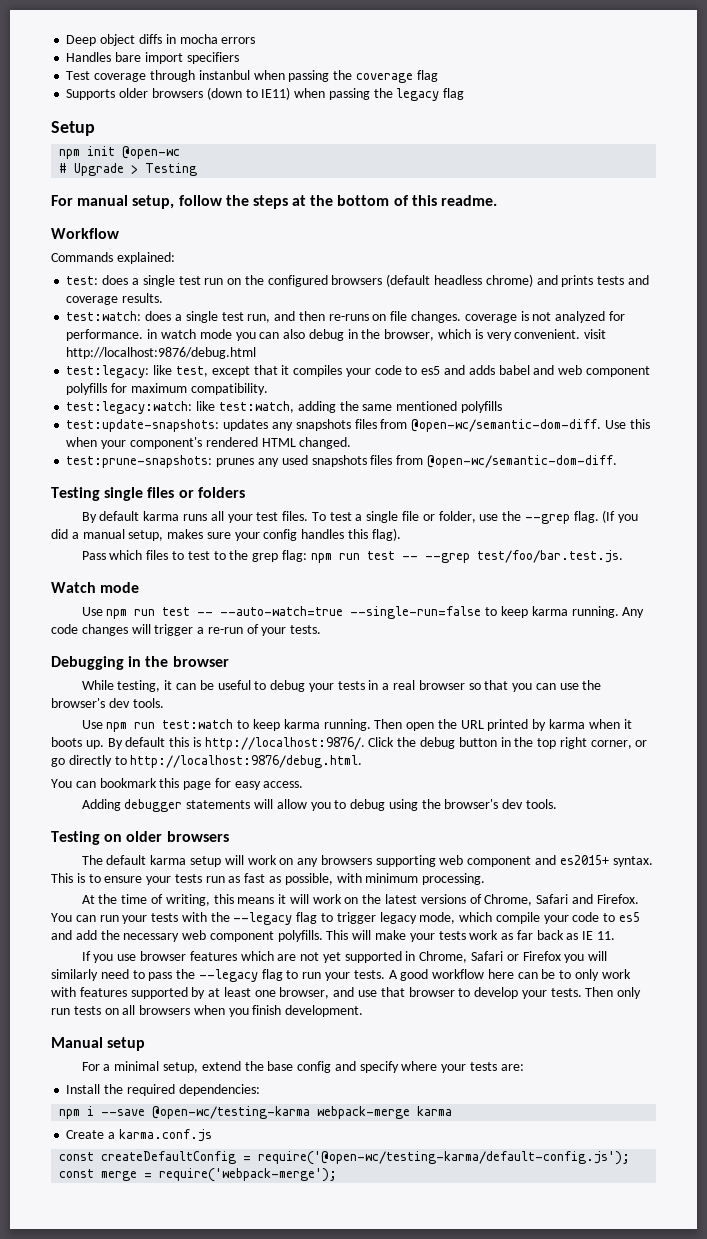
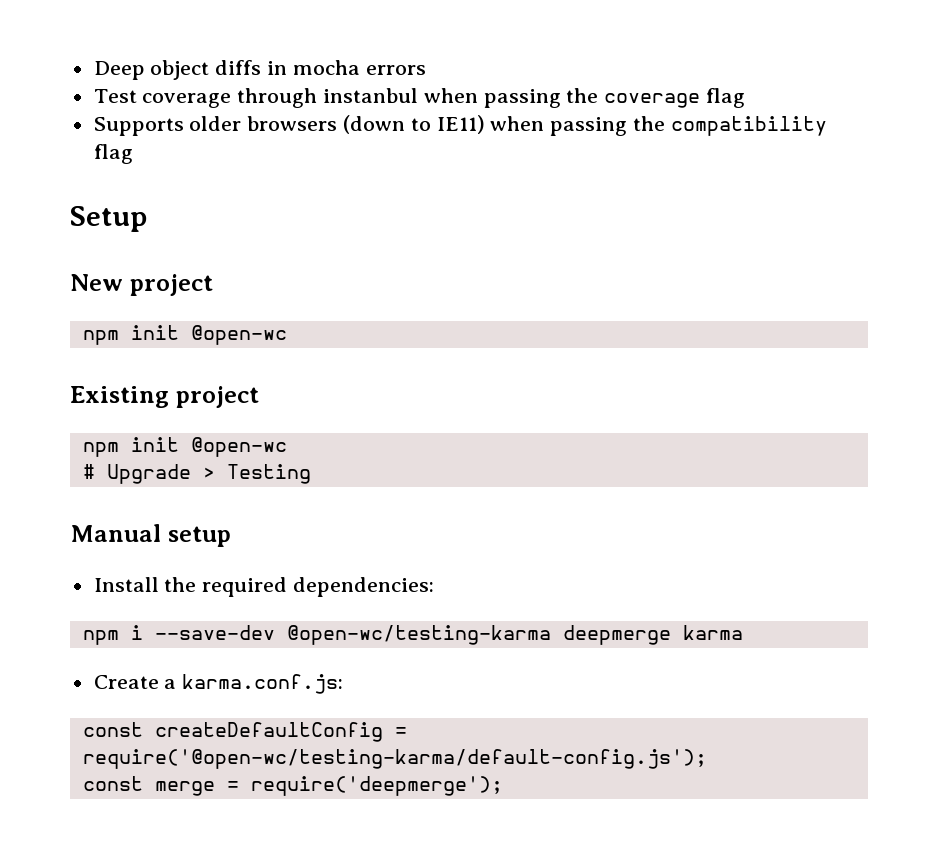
- Handles bare import specifiers
- Supports older browsers (down to IE11) when passing the legacy flag
+ Supports older browsers (down to IE11) when passing the compatibility flag
+ New project
+ npm init @open-wc
+ Existing project
- For manual setup, follow the steps at the bottom of this readme.
- Workflow
- Commands explained:
- test: does a single test run on the configured browsers (default headless chrome) and prints tests and coverage results.
- test:watch: does a single test run, and then re-runs on file changes. coverage is not analyzed for performance. in watch mode you can also debug in the browser, which is very convenient. visit http://localhost:9876/debug.html
- test:legacy: like test, except that it compiles your code to es5 and adds babel and web component polyfills for maximum compatibility.
- test:legacy:watch: like test:watch, adding the same mentioned polyfills
- test:update-snapshots: updates any snapshots files from @open-wc/semantic-dom-diff. Use this when your component's rendered HTML changed.
- test:prune-snapshots: prunes any used snapshots files from @open-wc/semantic-dom-diff.
- Testing single files or folders
- By default karma runs all your test files. To test a single file or folder, use the --grep flag. (If you did a manual setup, makes sure your config handles this flag).
- Pass which files to test to the grep flag: npm run test -- --grep test/foo/bar.test.js.
- Watch mode
- Use npm run test -- --auto-watch=true --single-run=false to keep karma running. Any code changes will trigger a re-run of your tests.
- Debugging in the browser
- While testing, it can be useful to debug your tests in a real browser so that you can use the browser's dev tools.
- Use npm run test:watch to keep karma running. Then open the URL printed by karma when it boots up. By default this is http://localhost:9876/. Click the debug button in the top right corner, or go directly to http://localhost:9876/debug.html.
- You can bookmark this page for easy access.
- Adding debugger statements will allow you to debug using the browser's dev tools.
- Testing on older browsers
- The default karma setup will work on any browsers supporting web component and es2015+ syntax. This is to ensure your tests run as fast as possible, with minimum processing.
- At the time of writing, this means it will work on the latest versions of Chrome, Safari and Firefox. You can run your tests with the --legacy flag to trigger legacy mode, which compile your code to es5 and add the necessary web component polyfills. This will make your tests work as far back as IE 11.
- If you use browser features which are not yet supported in Chrome, Safari or Firefox you will similarly need to pass the --legacy flag to run your tests. A good workflow here can be to only work with features supported by at least one browser, and use that browser to develop your tests. Then only run tests on all browsers when you finish development.
  Manual setup
- For a minimal setup, extend the base config and specify where your tests are:
- npm i --save @open-wc/testing-karma webpack-merge karma
+ npm i --save-dev @open-wc/testing-karma deepmerge karma
- Create a karma.conf.js
+ Create a karma.conf.js:
- const merge = require('webpack-merge');
+ const merge = require('deepmerge');

